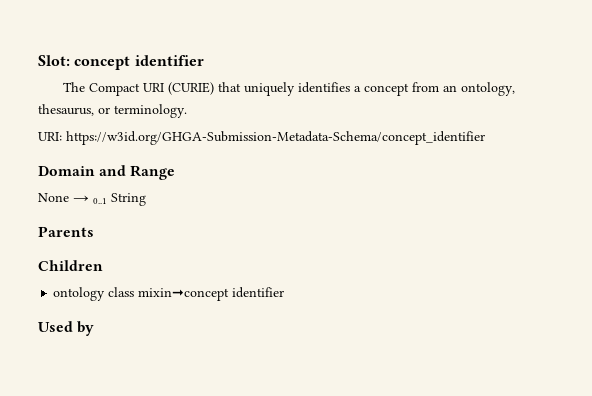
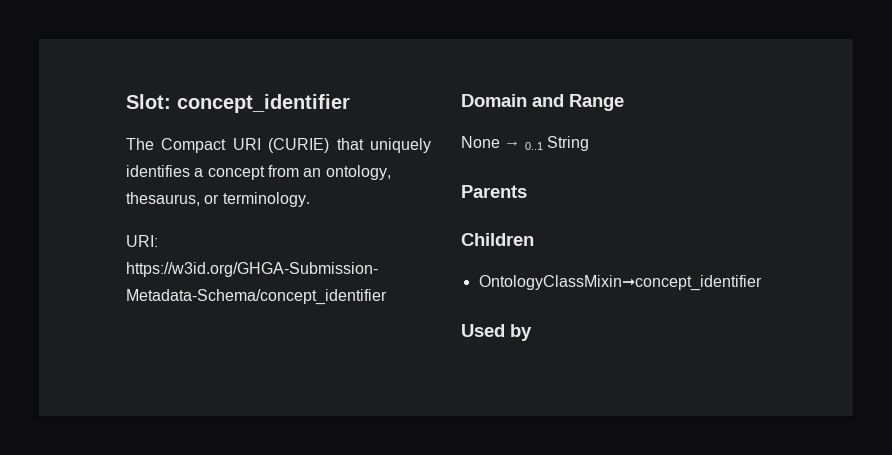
- Slot: concept identifier
+ Slot: concept_identifier
- ontology class mixin➞concept identifier
+ OntologyClassMixin➞concept_identifier

